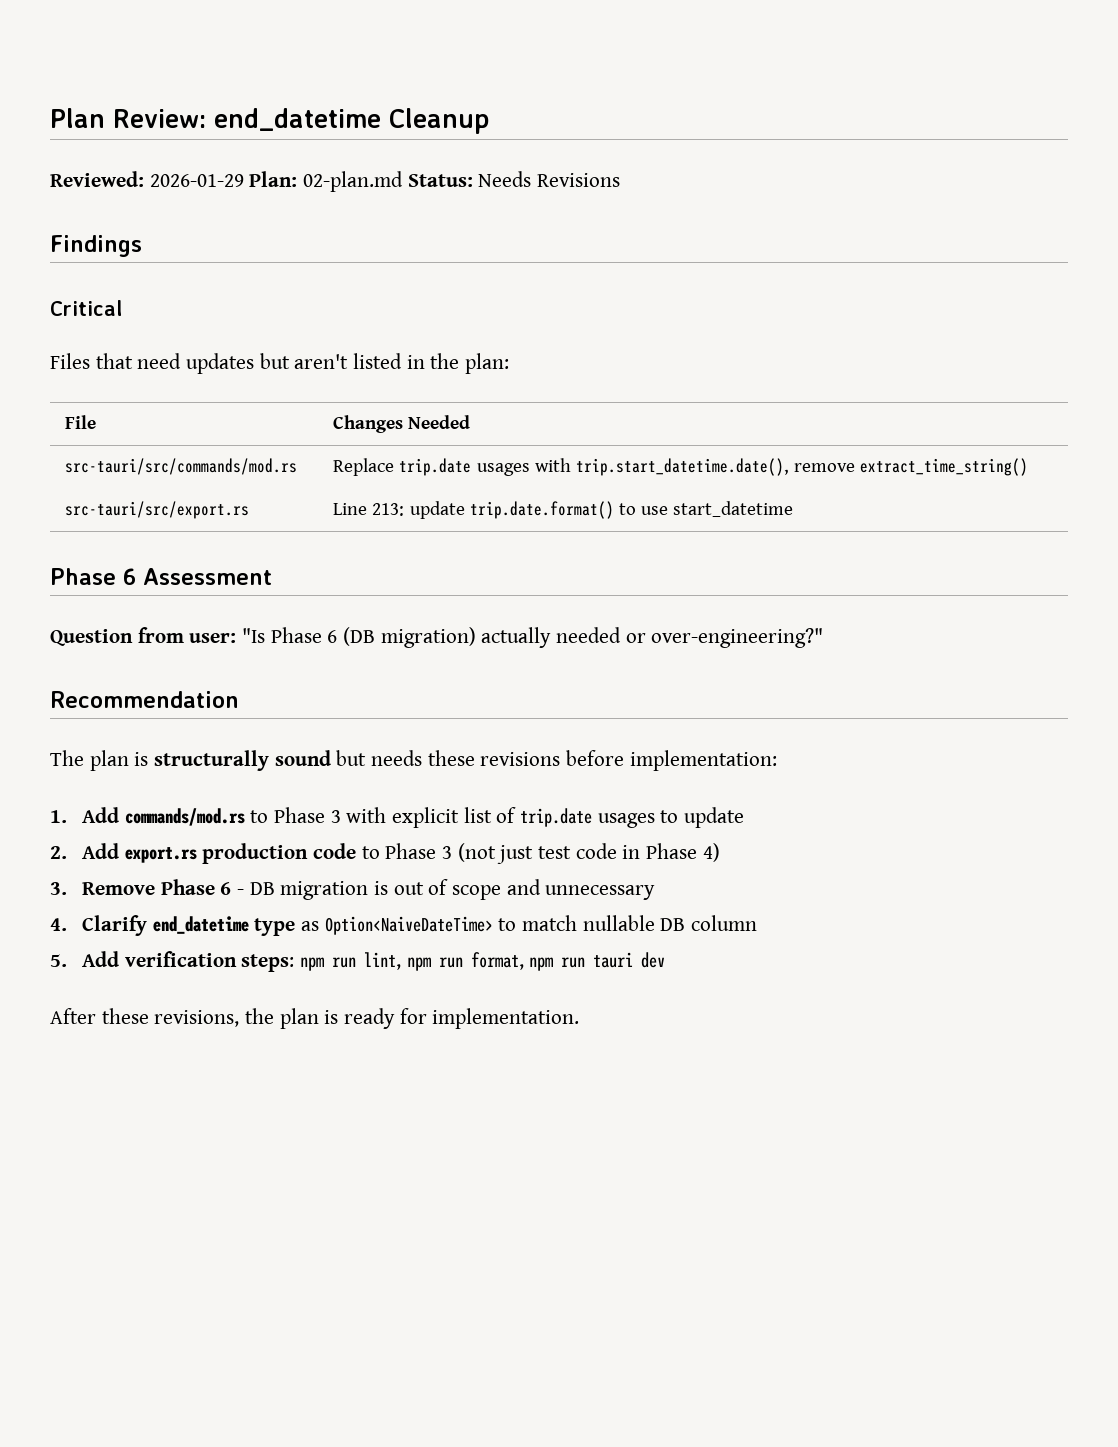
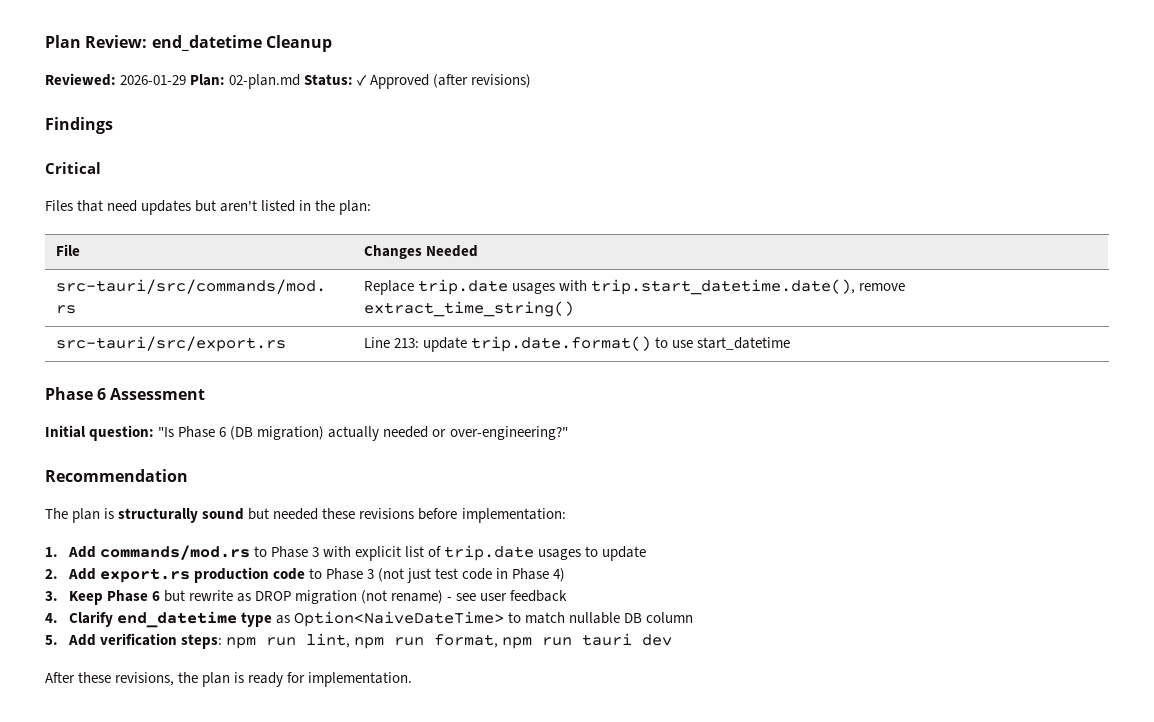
- Reviewed: 2026-01-29 Plan: 02-plan.md Status: Needs Revisions
+ Reviewed: 2026-01-29 Plan: 02-plan.md Status: ✓ Approved (after revisions)
- Question from user: "Is Phase 6 (DB migration) actually needed or over-engineering?"
+ Initial question: "Is Phase 6 (DB migration) actually needed or over-engineering?"
- The plan is structurally sound but needs these revisions before implementation:
+ The plan is structurally sound but needed these revisions before implementation:
- 3. Remove Phase 6 - DB migration is out of scope and unnecessary
+ 3. Keep Phase 6 but rewrite as DROP migration (not rename) - see user feedback

